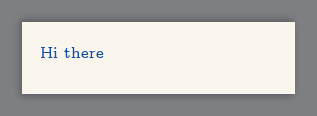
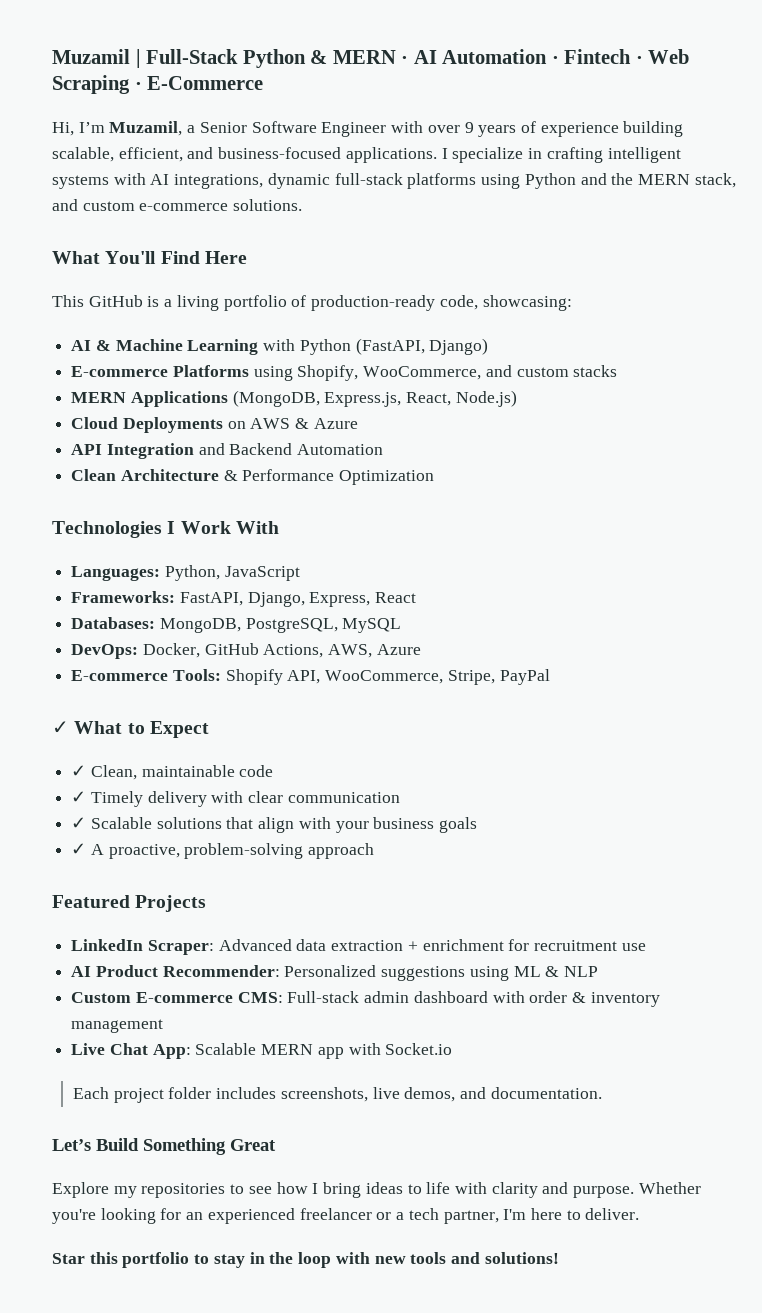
- Hi there
+ Muzamil | Full-Stack Python & MERN · AI Automation · Fintech · Web Scraping · E-Commerce
+ Hi, I’m Muzamil, a Senior Software Engineer with over 9 years of experience building scalable, efficient, and business-focused applications. I specialize in crafting intelligent systems with AI integrations, dynamic full-stack platforms using Python and the MERN stack, and custom e-commerce solutions.
+ What You'll Find Here
+ This GitHub is a living portfolio of production-ready code, showcasing:
+ AI & Machine Learning with Python (FastAPI, Django)
+ E-commerce Platforms using Shopify, WooCommerce, and custom stacks
+ MERN Applications (MongoDB, Express.js, React, Node.js)
+ Cloud Deployments on AWS & Azure
+ API Integration and Backend Automation
+ Clean Architecture & Performance Optimization
+ Technologies I Work With
+ Languages: Python, JavaScript
+ Frameworks: FastAPI, Django, Express, React
+ Databases: MongoDB, PostgreSQL, MySQL
+ DevOps: Docker, GitHub Actions, AWS, Azure
+ E-commerce Tools: Shopify API, WooCommerce, Stripe, PayPal
+ ✓ What to Expect
+ ✓ Clean, maintainable code
+ ✓ Timely delivery with clear communication
+ ✓ Scalable solutions that align with your business goals
+ ✓ A proactive, problem-solving approach
+ Featured Projects
+ LinkedIn Scraper: Advanced data extraction + enrichment for recruitment use
+ AI Product Recommender: Personalized suggestions using ML & NLP
+ Custom E-commerce CMS: Full-stack admin dashboard with order & inventory management
+ Live Chat App: Scalable MERN app with Socket.io
+ Each project folder includes screenshots, live demos, and documentation.
+ Let’s Build Something Great
+ Explore my repositories to see how I bring ideas to life with clarity and purpose. Whether you're looking for an experienced freelancer or a tech partner, I'm here to deliver.
+ Star this portfolio to stay in the loop with new tools and solutions!

